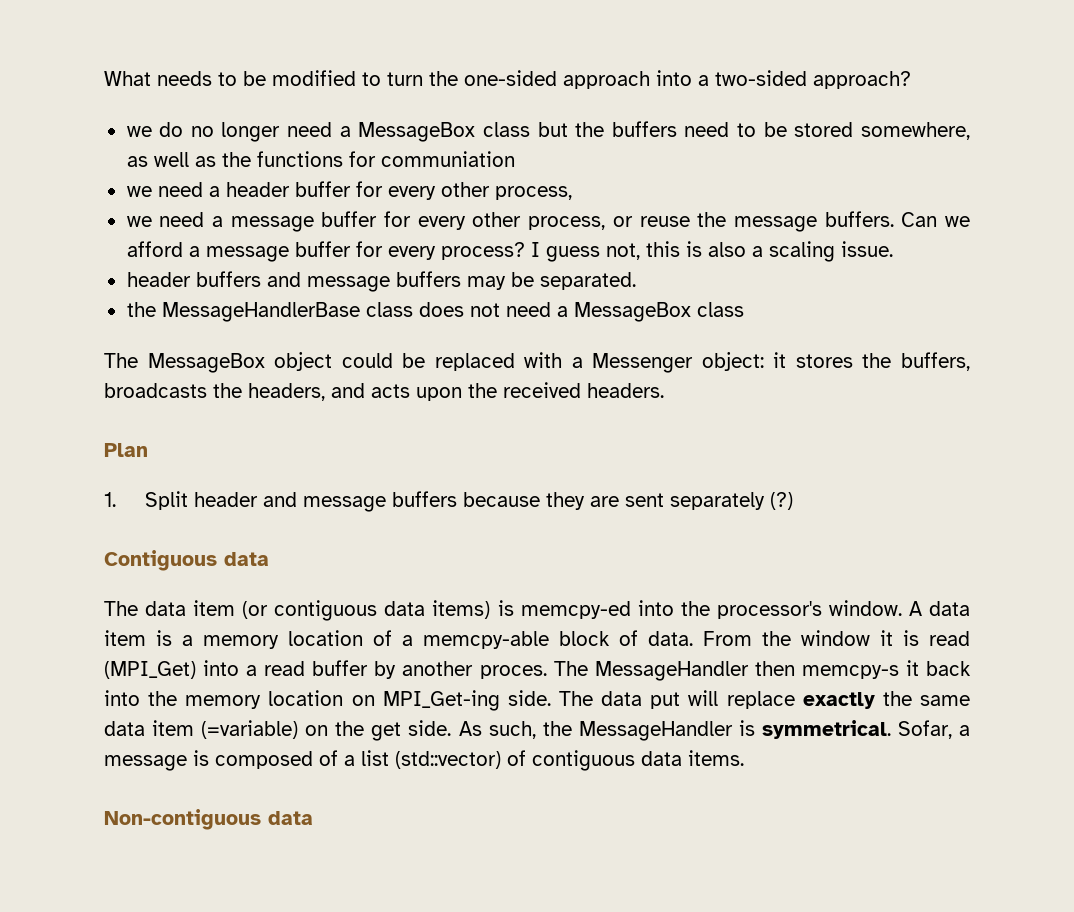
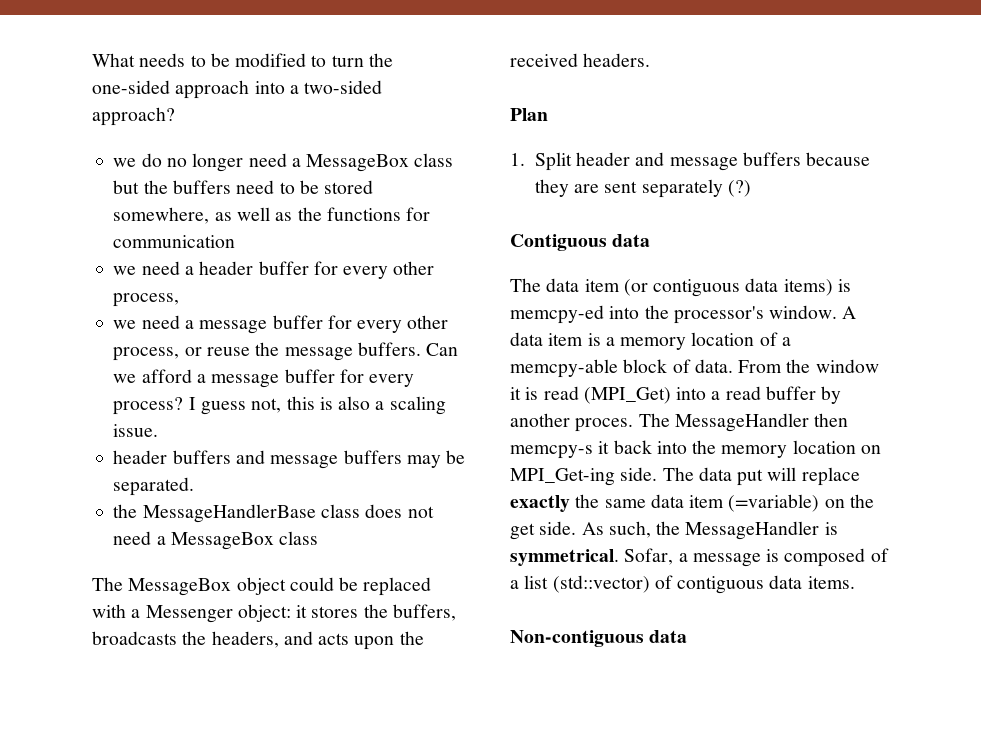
- we do no longer need a MessageBox class but the buffers need to be stored somewhere, as well as the functions for communiation
+ we do no longer need a MessageBox class but the buffers need to be stored somewhere, as well as the functions for communication

